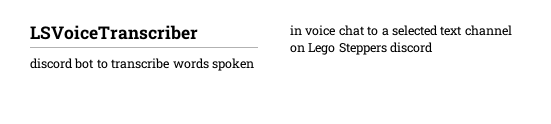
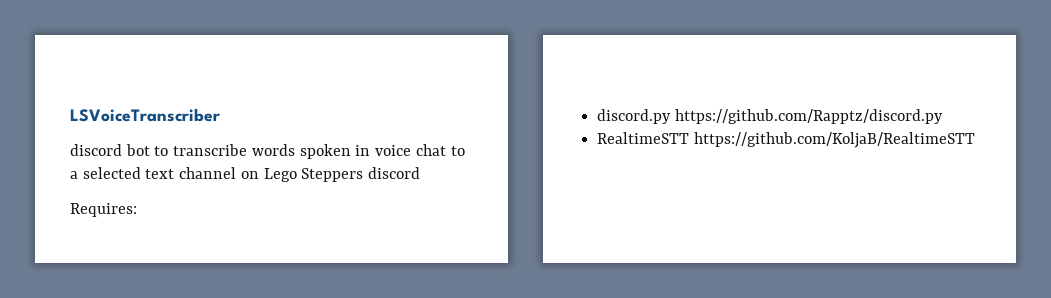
+ Requires:
+ discord.py https://github.com/Rapptz/discord.py
+ RealtimeSTT https://github.com/KoljaB/RealtimeSTT

